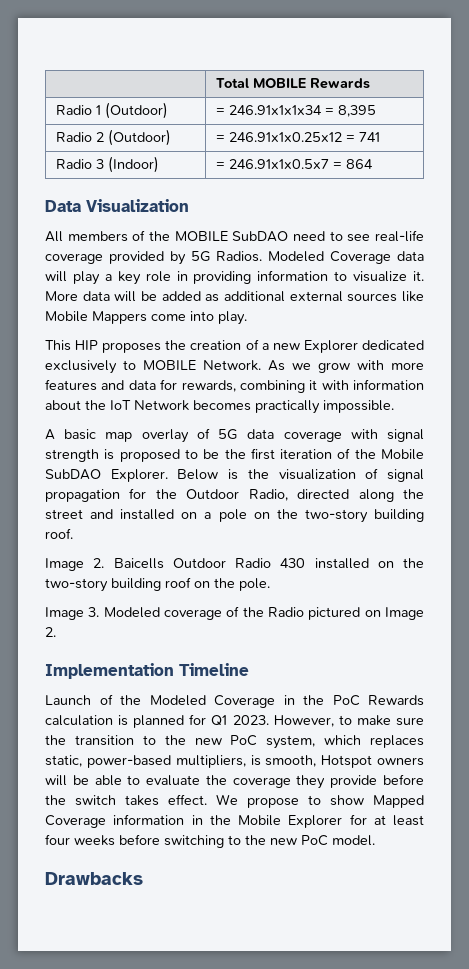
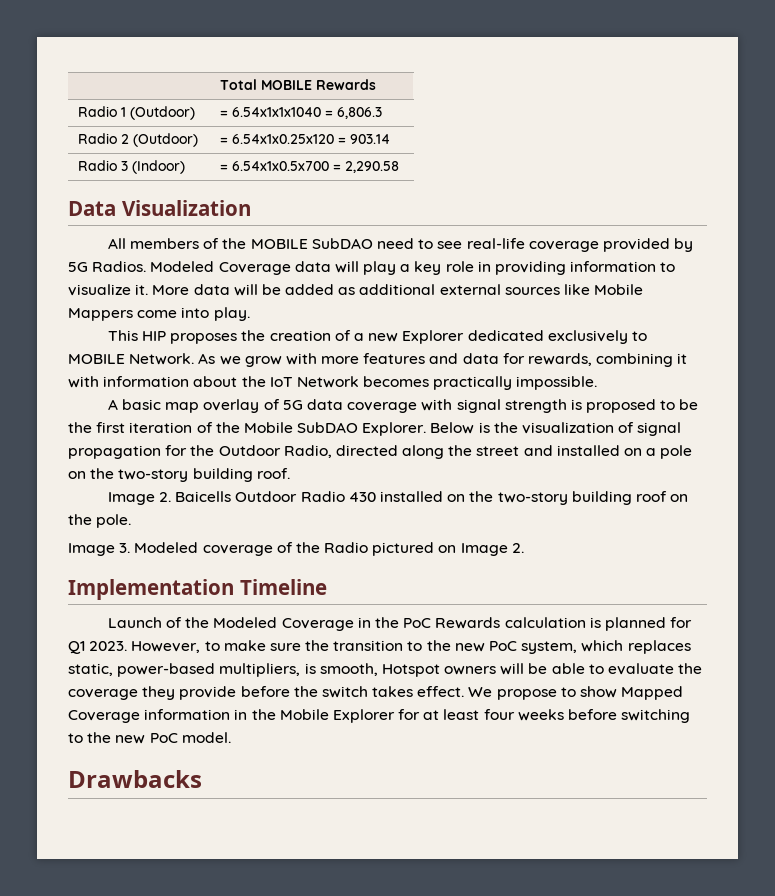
- Radio 1 (Outdoor) | = 246.91x1x1x34 = 8,395
+ Radio 1 (Outdoor) | = 6.54x1x1x1040 = 6,806.3
- Radio 2 (Outdoor) | = 246.91x1x0.25x12 = 741
+ Radio 2 (Outdoor) | = 6.54x1x0.25x120 = 903.14
- Radio 3 (Indoor) | = 246.91x1x0.5x7 = 864
+ Radio 3 (Indoor) | = 6.54x1x0.5x700 = 2,290.58

